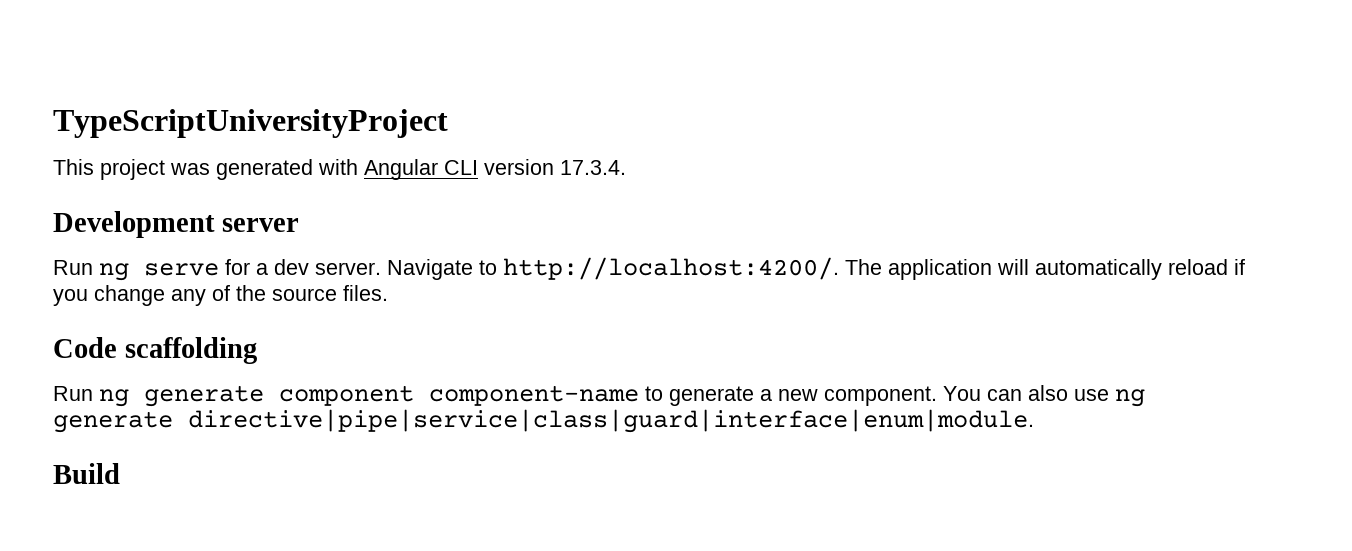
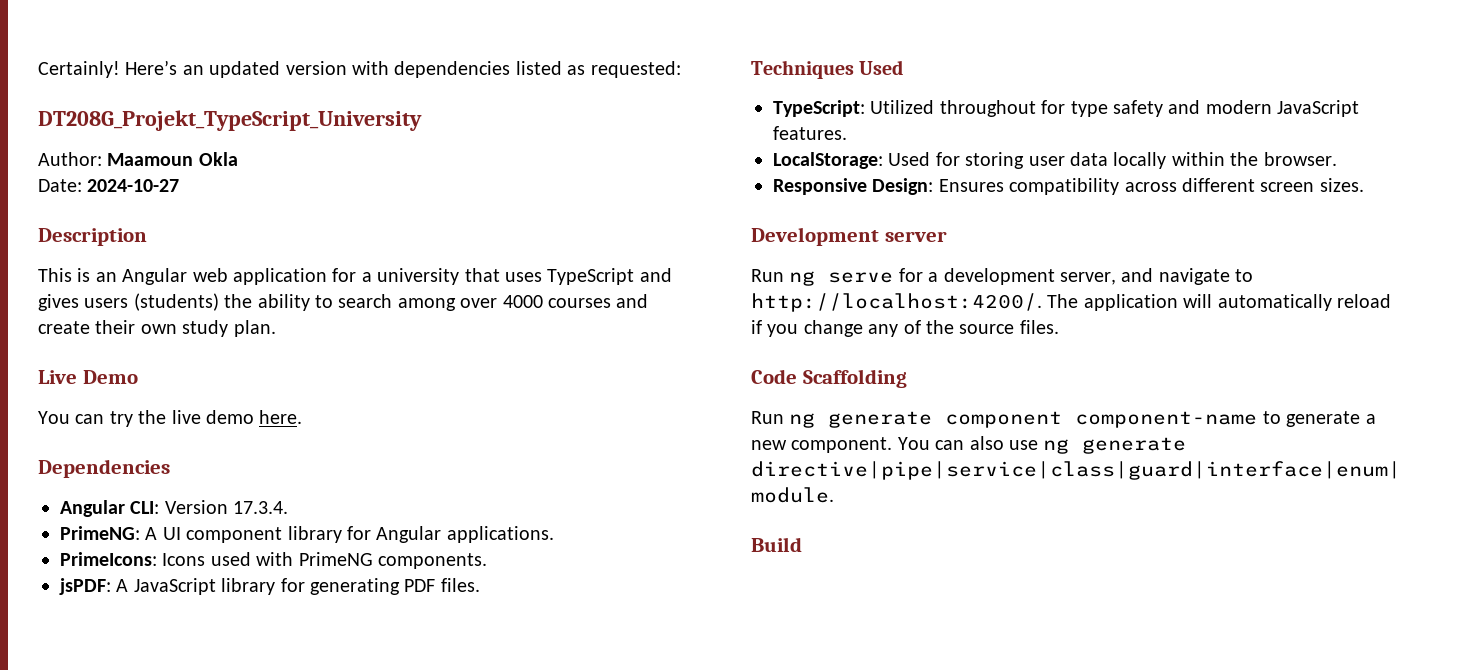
- TypeScriptUniversityProject
- This project was generated with Angular CLI version 17.3.4.
+ Certainly! Here’s an updated version with dependencies listed as requested:
+ DT208G_Projekt_TypeScript_University
+ Author: Maamoun Okla
+ Date: 2024-10-27
+ Description
+ This is an Angular web application for a university that uses TypeScript and gives users (students) the ability to search among over 4000 courses and create their own study plan.
+ Live Demo
+ You can try the live demo here.
+ Dependencies
+ Angular CLI: Version 17.3.4.
+ PrimeNG: A UI component library for Angular applications.
+ PrimeIcons: Icons used with PrimeNG components.
+ jsPDF: A JavaScript library for generating PDF files.
+ Techniques Used
+ TypeScript: Utilized throughout for type safety and modern JavaScript features.
+ LocalStorage: Used for storing user data locally within the browser.
+ Responsive Design: Ensures compatibility across different screen sizes.
- Run ng serve for a dev server. Navigate to http://localhost:4200/.
+ Run ng serve for a development server, and navigate to http://localhost:4200/.
- Code scaffolding
+ Code Scaffolding

